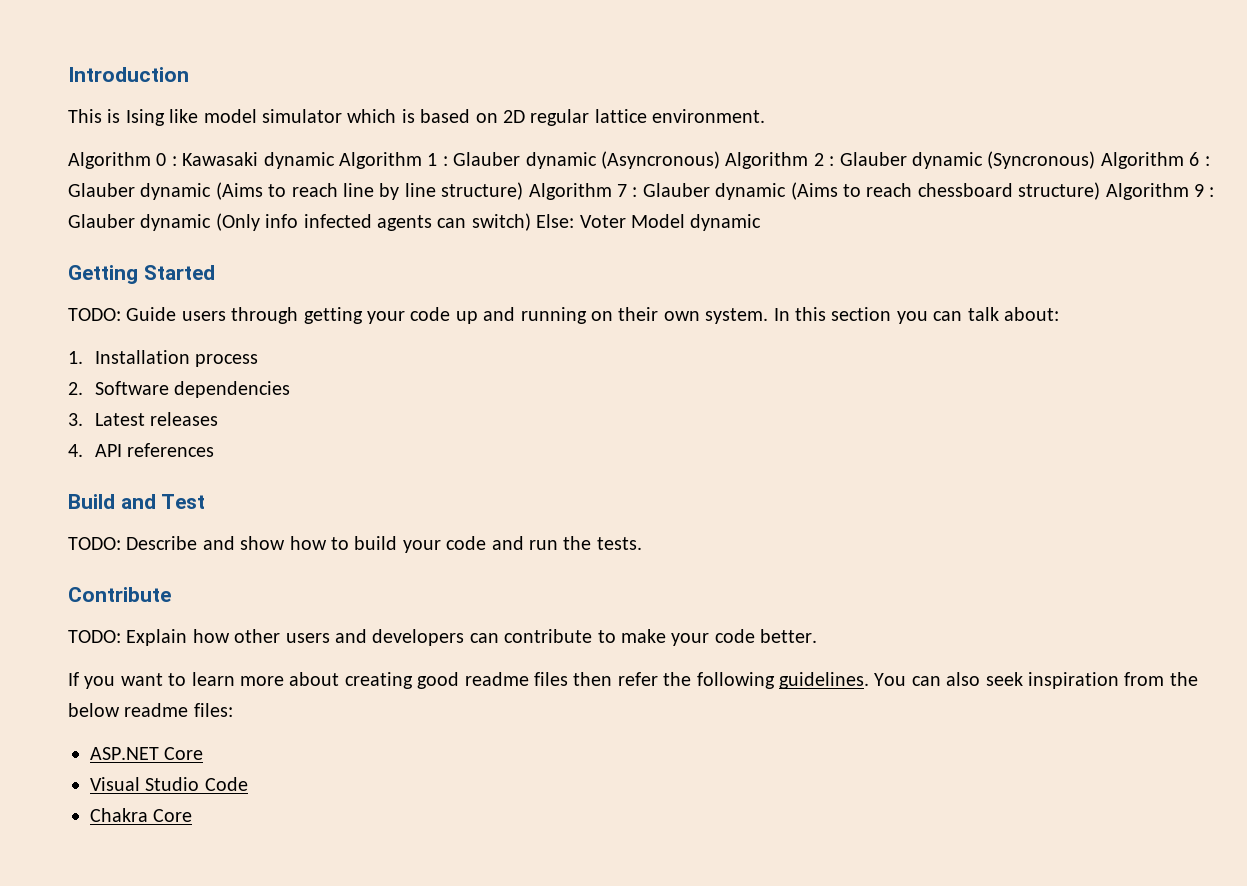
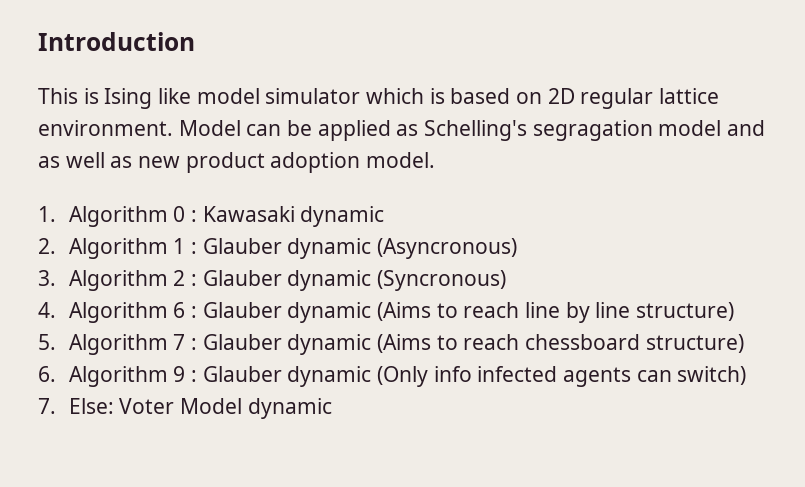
- This is Ising like model simulator which is based on 2D regular lattice environment.
- Algorithm 0 :
+ This is Ising like model simulator which is based on 2D regular lattice environment. Model can be applied as Schelling's segragation model and as well as new product adoption model.
+ 1. Algorithm 0 :
- Kawasaki dynamic Algorithm 1 :
+ Kawasaki dynamic
+ 2. Algorithm 1 :
- Glauber dynamic (Asyncronous) Algorithm 2 :
+ Glauber dynamic (Asyncronous)
+ 3. Algorithm 2 :
- Glauber dynamic (Syncronous) Algorithm 6 :
+ Glauber dynamic (Syncronous)
+ 4. Algorithm 6 :
- Glauber dynamic (Aims to reach line by line structure) Algorithm 7 :
+ Glauber dynamic (Aims to reach line by line structure)
+ 5. Algorithm 7 :
- Glauber dynamic (Aims to reach chessboard structure) Algorithm 9 :
+ Glauber dynamic (Aims to reach chessboard structure)
+ 6. Algorithm 9 :
- Glauber dynamic (Only info infected agents can switch) Else:
+ Glauber dynamic (Only info infected agents can switch)
+ 7. Else:
- Getting Started
- TODO: Guide users through getting your code up and running on their own system. In this section you can talk about:
- 1. Installation process
- 2. Software dependencies
- 3. Latest releases
- 4. API references
- Build and Test
- TODO: Describe and show how to build your code and run the tests.
- Contribute
- TODO: Explain how other users and developers can contribute to make your code better.
- If you want to learn more about creating good readme files then refer the following guidelines. You can also seek inspiration from the below readme files:
- ASP.NET Core
- Visual Studio Code
- Chakra Core

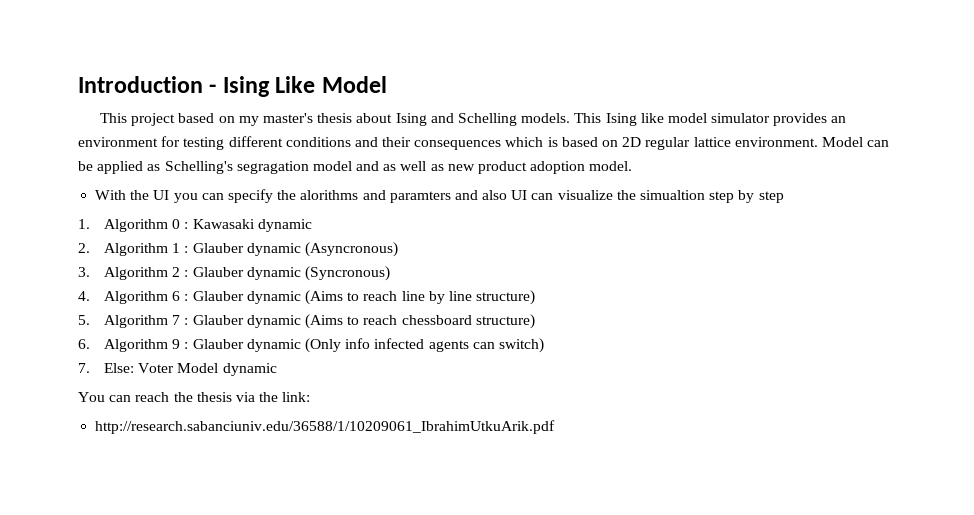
- Introduction
- This is Ising like model simulator which is based on 2D regular lattice environment.
+ Introduction - Ising Like Model
+ This project based on my master's thesis about Ising and Schelling models. This Ising like model simulator provides an environment for testing different conditions and their consequences which is based on 2D regular lattice environment.
+ With the UI you can specify the alorithms and paramters and also UI can visualize the simualtion step by step
+ You can reach the thesis via the link:
+ http://research.sabanciuniv.edu/36588/1/10209061_IbrahimUtkuArik.pdf

